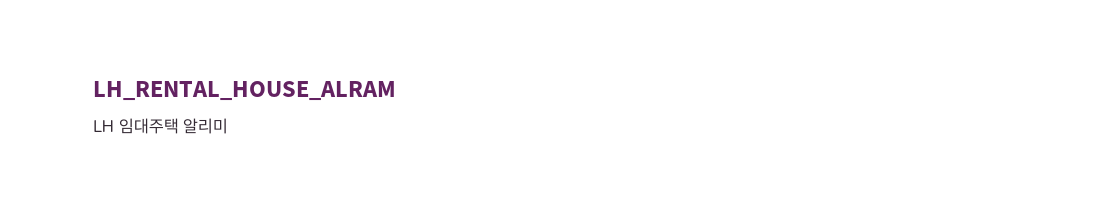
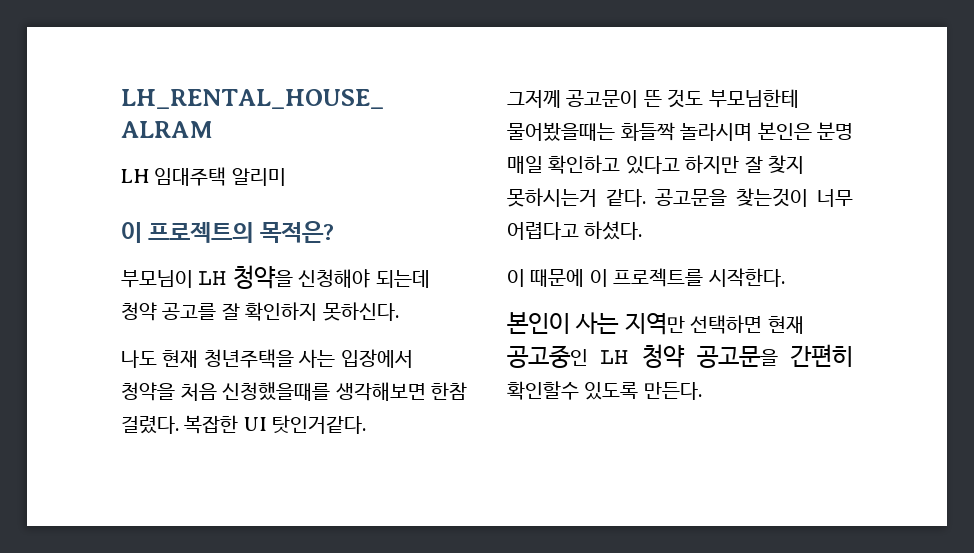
+ 이 프로젝트의 목적은?
+ 부모님이 LH 청약을 신청해야 되는데 청약 공고를 잘 확인하지 못하신다.
+ 나도 현재 청년주택을 사는 입장에서 청약을 처음 신청했을때를 생각해보면 한참 걸렸다. 복잡한 UI 탓인거같다.
+ 그저께 공고문이 뜬 것도 부모님한테 물어봤을때는 화들짝 놀라시며 본인은 분명 매일 확인하고 있다고 하지만 잘 찾지 못하시는거 같다. 공고문을 찾는것이 너무 어렵다고 하셨다.
+ 이 때문에 이 프로젝트를 시작한다.
+ 본인이 사는 지역만 선택하면 현재 공고중인 LH 청약 공고문을 간편히 확인할수 있도록 만든다.

